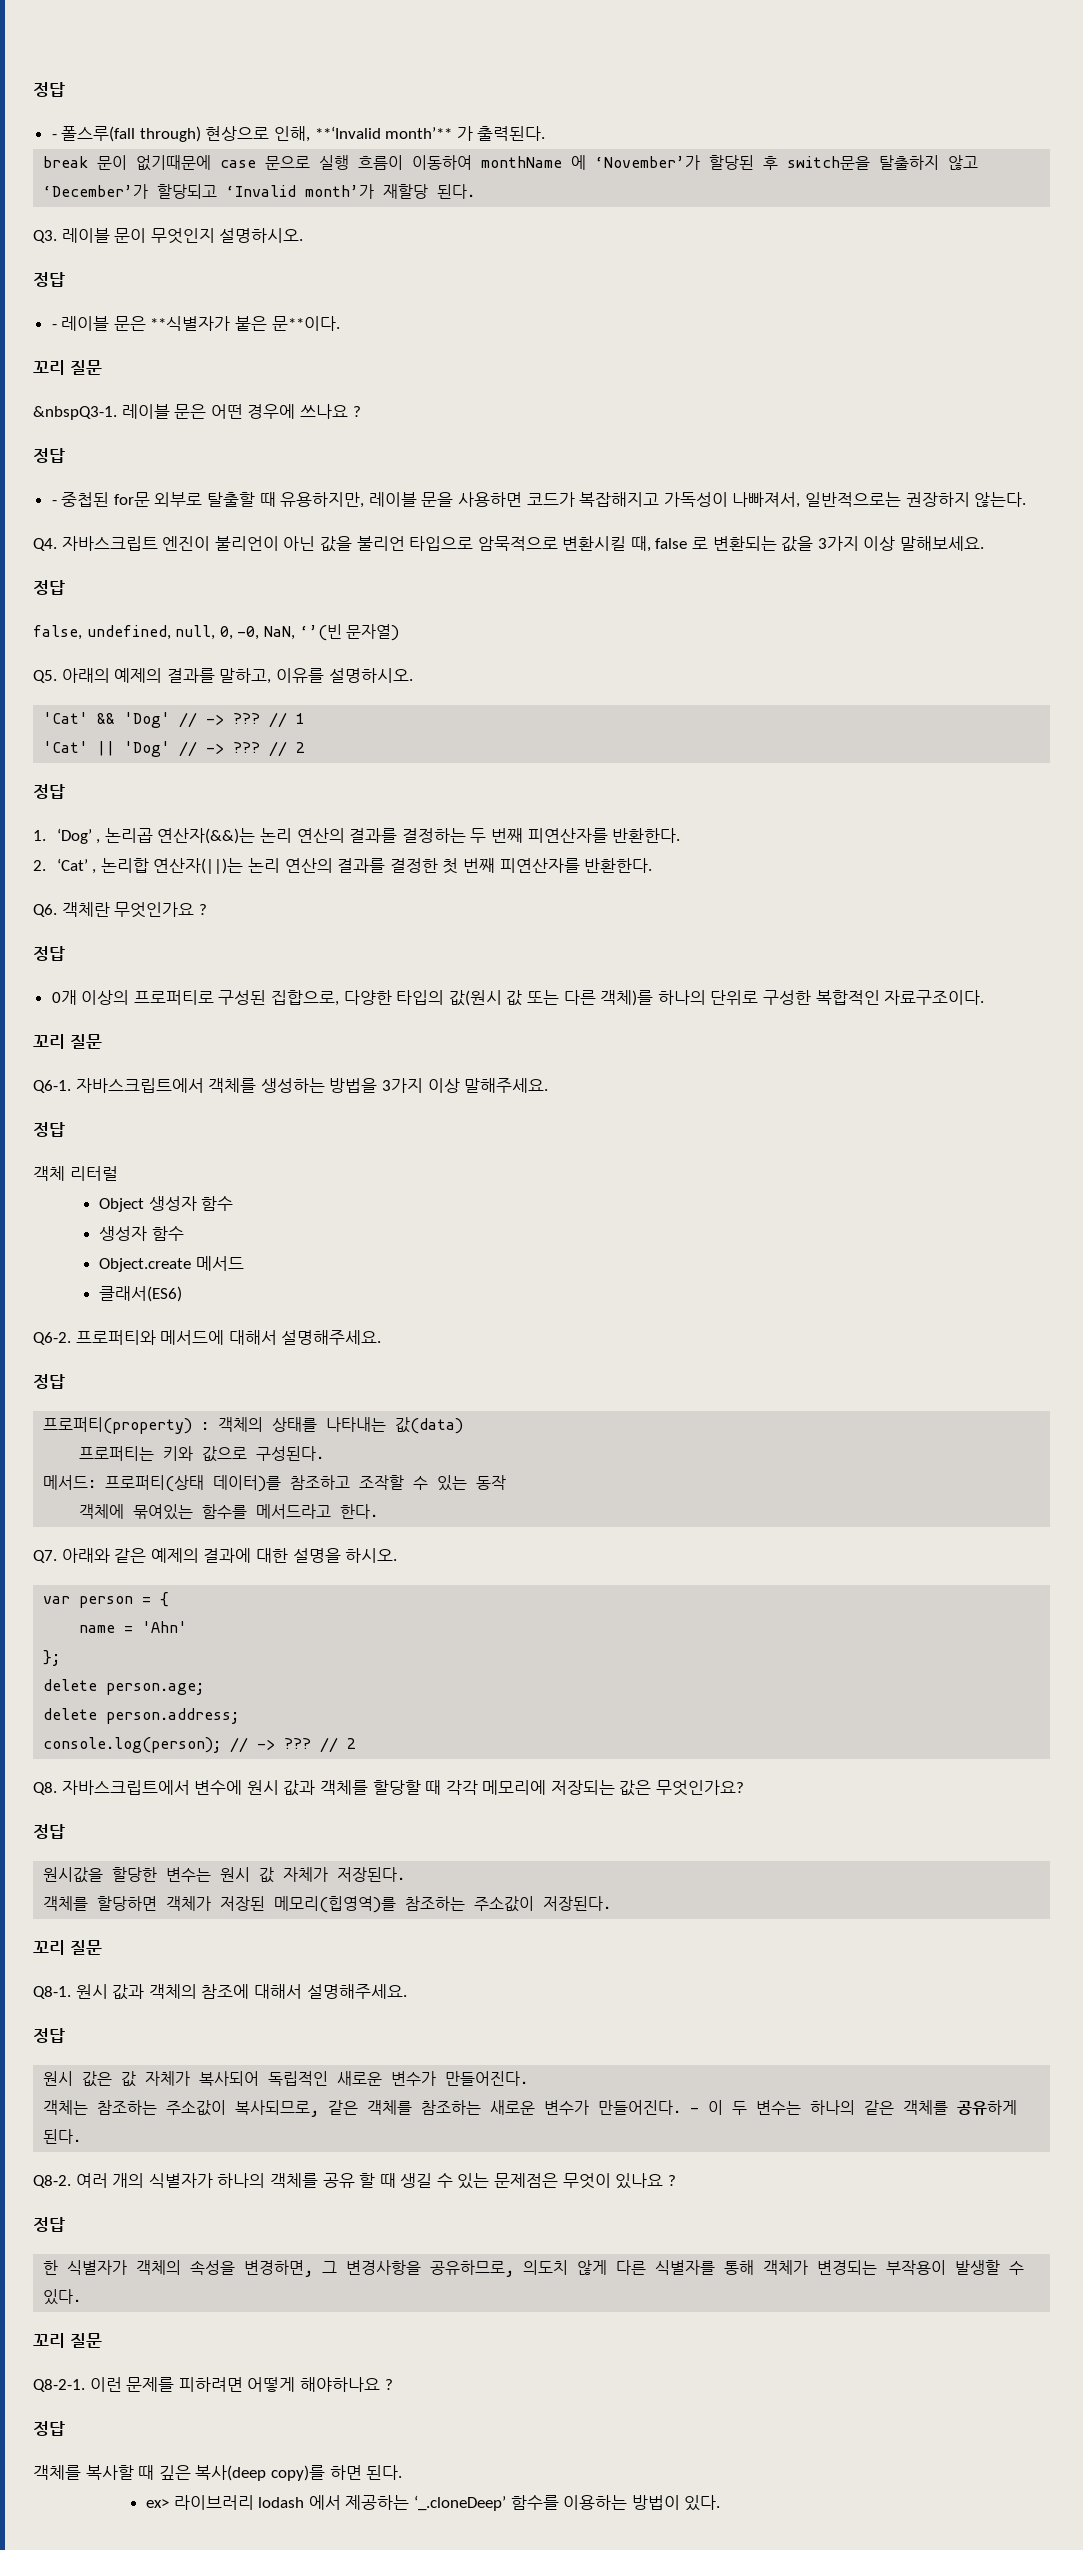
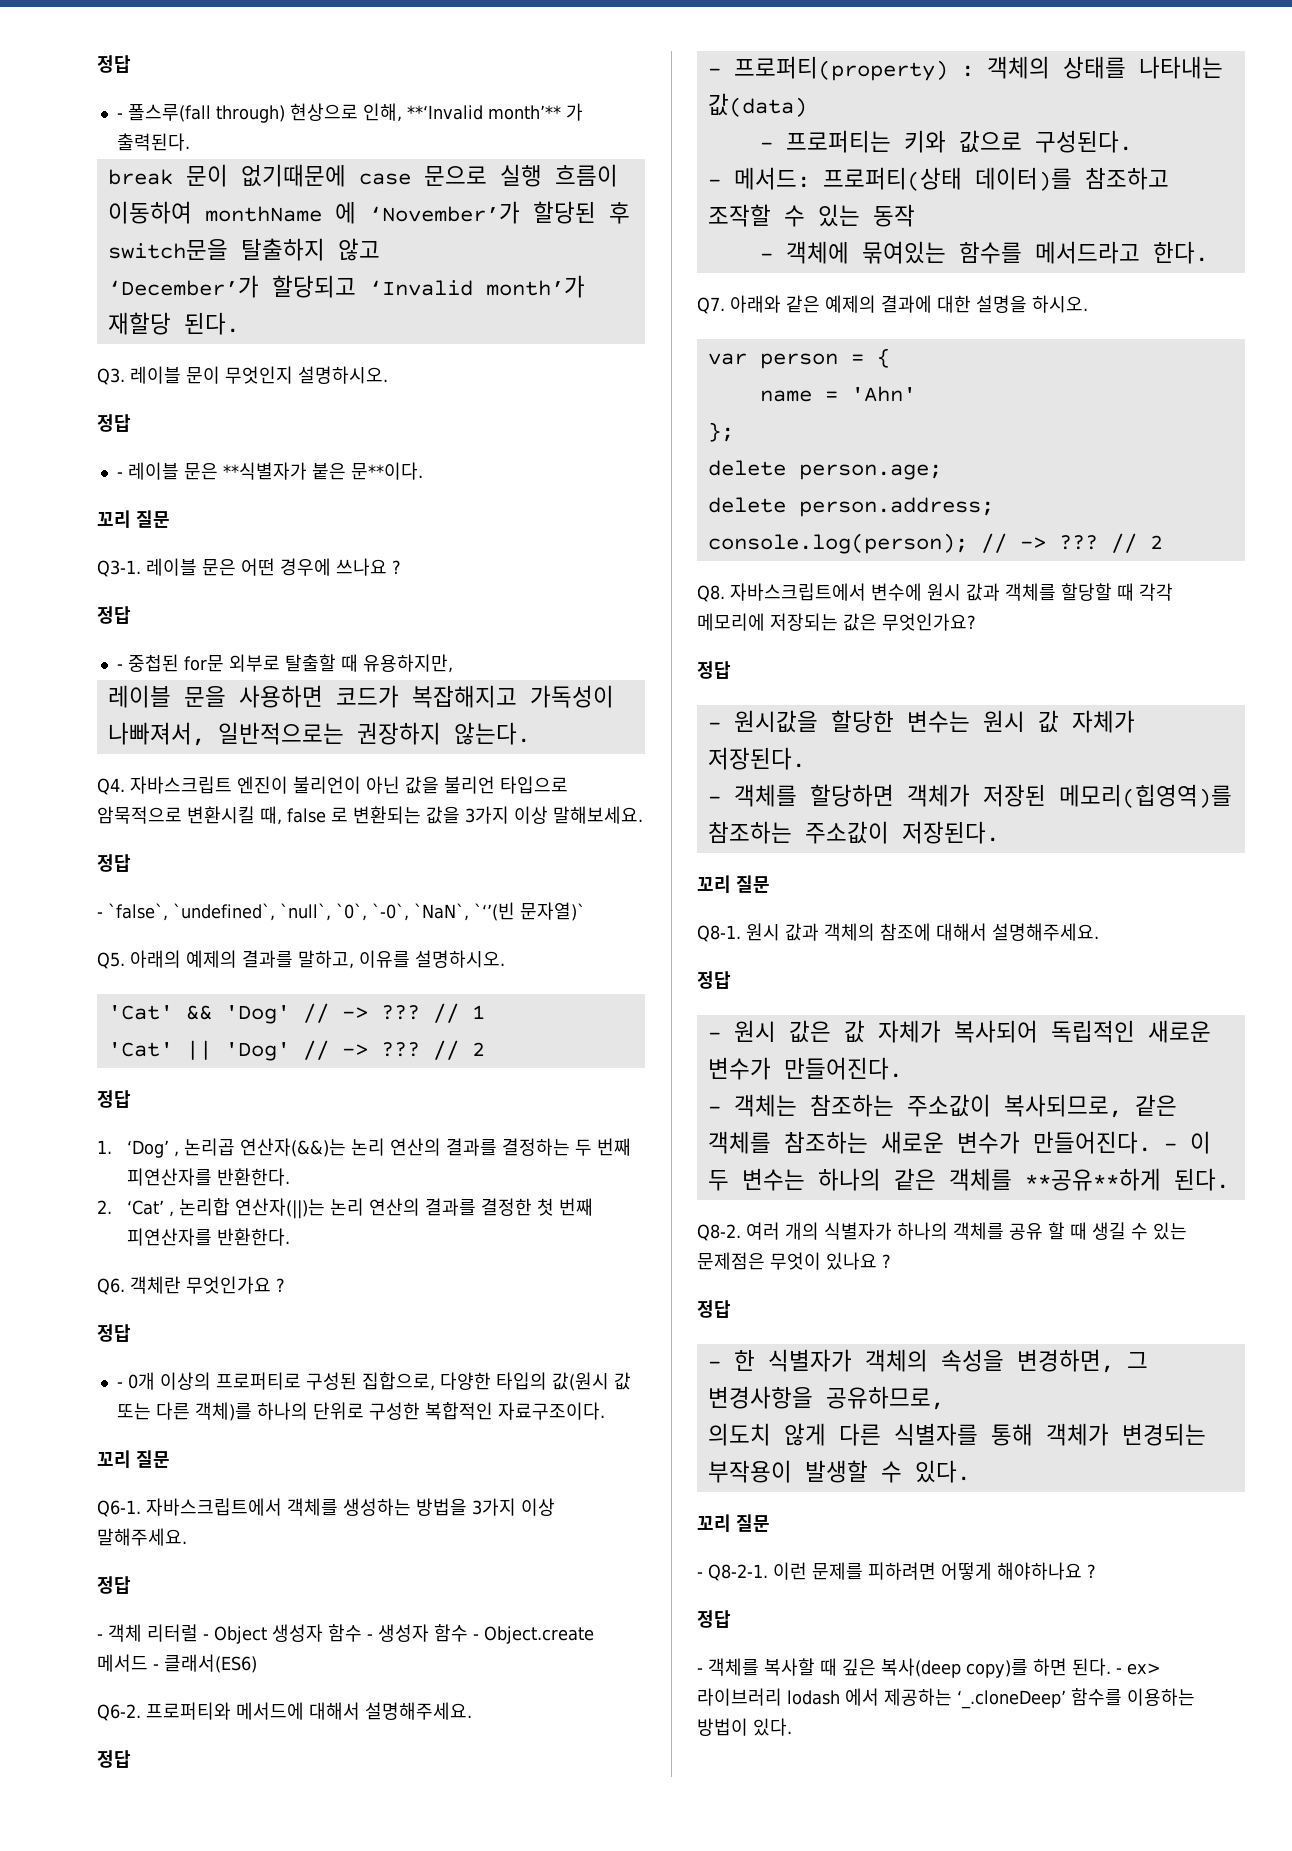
- &nbspQ3-1.
+ Q3-1.
- - 중첩된 for문 외부로 탈출할 때 유용하지만, 레이블 문을 사용하면 코드가 복잡해지고 가독성이 나빠져서, 일반적으로는 권장하지 않는다.
+ - 중첩된 for문 외부로 탈출할 때 유용하지만,
+ 레이블 문을 사용하면 코드가 복잡해지고 가독성이 나빠져서, 일반적으로는 권장하지 않는다.
- false, undefined, null, 0, -0, NaN, ‘’(빈 문자열)
+ - `false`, `undefined`, `null`, `0`, `-0`, `NaN`, `‘’(빈 문자열)`
- 0개 이상의 프로퍼티로 구성된 집합으로, 다양한 타입의 값(원시 값 또는 다른 객체)를 하나의 단위로 구성한 복합적인 자료구조이다.
+ - 0개 이상의 프로퍼티로 구성된 집합으로, 다양한 타입의 값(원시 값 또는 다른 객체)를 하나의 단위로 구성한 복합적인 자료구조이다.
- 객체 리터럴
- Object 생성자 함수
- 생성자 함수
- Object.create 메서드
- 클래서(ES6)
+ - 객체 리터럴 - Object 생성자 함수 - 생성자 함수 - Object.create 메서드 - 클래서(ES6)
- 프로퍼티(property) : 객체의 상태를 나타내는 값(data)
+ - 프로퍼티(property) : 객체의 상태를 나타내는 값(data)
- 프로퍼티는 키와 값으로 구성된다.
+ - 프로퍼티는 키와 값으로 구성된다.
- 메서드: 프로퍼티(상태 데이터)를 참조하고 조작할 수 있는 동작
+ - 메서드: 프로퍼티(상태 데이터)를 참조하고 조작할 수 있는 동작
- 객체에 묶여있는 함수를 메서드라고 한다.
+ - 객체에 묶여있는 함수를 메서드라고 한다.
- 원시값을 할당한 변수는 원시 값 자체가 저장된다.
+ - 원시값을 할당한 변수는 원시 값 자체가 저장된다.
- 객체를 할당하면 객체가 저장된 메모리(힙영역)를 참조하는 주소값이 저장된다.
+ - 객체를 할당하면 객체가 저장된 메모리(힙영역)를 참조하는 주소값이 저장된다.
- 원시 값은 값 자체가 복사되어 독립적인 새로운 변수가 만들어진다.
+ - 원시 값은 값 자체가 복사되어 독립적인 새로운 변수가 만들어진다.
- 객체는 참조하는 주소값이 복사되므로, 같은 객체를 참조하는 새로운 변수가 만들어진다.
+ - 객체는 참조하는 주소값이 복사되므로, 같은 객체를 참조하는 새로운 변수가 만들어진다.
- - 이 두 변수는 하나의 같은 객체를 공유하게 된다.
+ - 이 두 변수는 하나의 같은 객체를 **공유**하게 된다.
- 한 식별자가 객체의 속성을 변경하면, 그 변경사항을 공유하므로, 의도치 않게 다른 식별자를 통해 객체가 변경되는 부작용이 발생할 수 있다.
+ - 한 식별자가 객체의 속성을 변경하면, 그 변경사항을 공유하므로,
+ 의도치 않게 다른 식별자를 통해 객체가 변경되는 부작용이 발생할 수 있다.
- Q8-2-1.
+ - Q8-2-1.
- 객체를 복사할 때 깊은 복사(deep copy)를 하면 된다.
- ex> 라이브러리 lodash 에서 제공하는 ‘_.cloneDeep’ 함수를 이용하는 방법이 있다.
+ - 객체를 복사할 때 깊은 복사(deep copy)를 하면 된다. - ex> 라이브러리 lodash 에서 제공하는 ‘_.cloneDeep’ 함수를 이용하는 방법이 있다.

